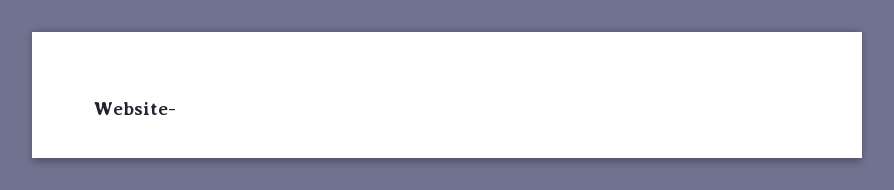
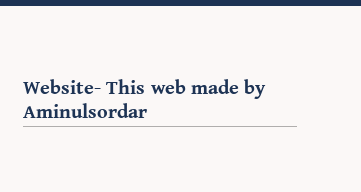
- Website-
+ Website- This web made by Aminulsordar

